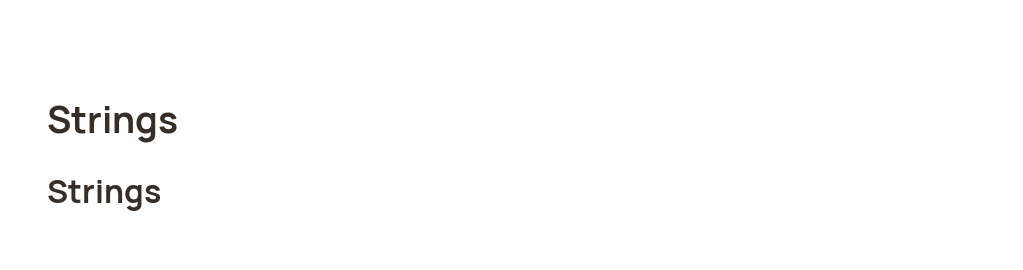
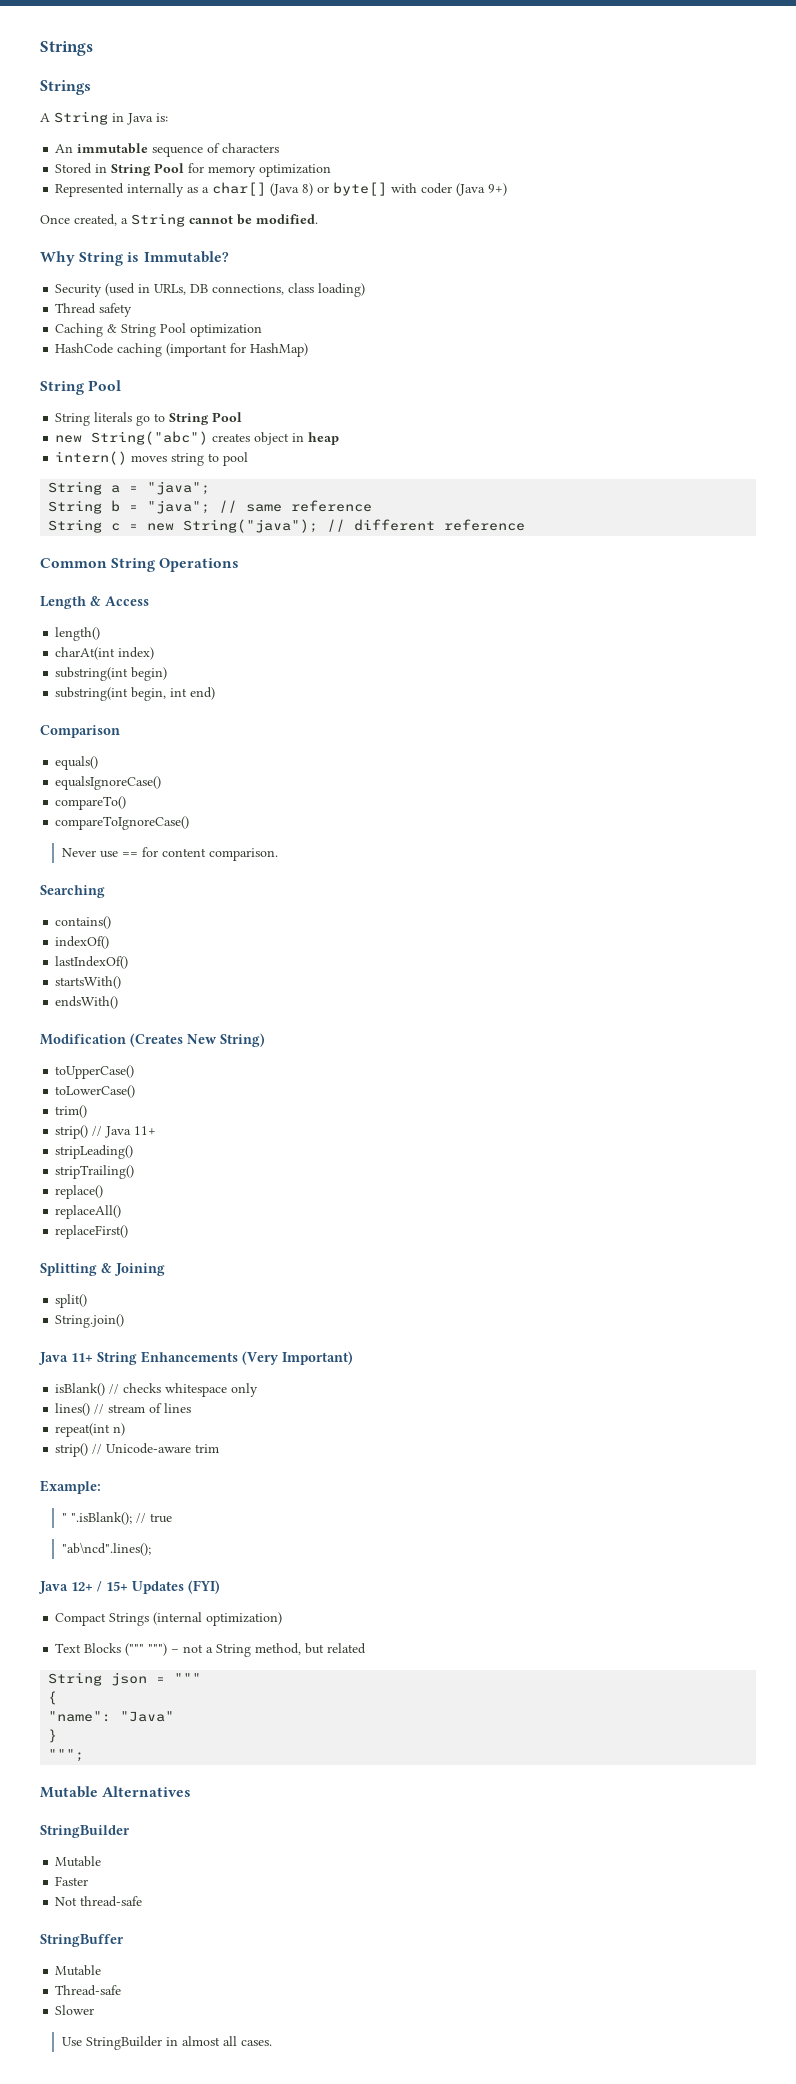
+ A String in Java is:
+ An immutable sequence of characters
+ Stored in String Pool for memory optimization
+ Represented internally as a char[] (Java 8) or byte[] with coder (Java 9+)
+ Once created, a String cannot be modified.
+ Why String is Immutable?
+ Security (used in URLs, DB connections, class loading)
+ Thread safety
+ Caching & String Pool optimization
+ HashCode caching (important for HashMap)
+ String Pool
+ String literals go to String Pool
+ new String("abc") creates object in heap
+ intern() moves string to pool
+ String a = "java";
+ String b = "java"; // same reference
+ String c = new String("java"); // different reference
+ Common String Operations
+ Length & Access
+ length()
+ charAt(int index)
+ substring(int begin)
+ substring(int begin, int end)
+ Comparison
+ equals()
+ equalsIgnoreCase()
+ compareTo()
+ compareToIgnoreCase()
+ Never use == for content comparison.
+ Searching
+ contains()
+ indexOf()
+ lastIndexOf()
+ startsWith()
+ endsWith()
+ Modification (Creates New String)
+ toUpperCase()
+ toLowerCase()
+ trim()
+ strip() // Java 11+
+ stripLeading()
+ stripTrailing()
+ replace()
+ replaceAll()
+ replaceFirst()
+ Splitting & Joining
+ split()
+ String.join()
+ Java 11+ String Enhancements (Very Important)
+ isBlank() // checks whitespace only
+ lines() // stream of lines
+ repeat(int n)
+ strip() // Unicode-aware trim
+ Example:
+ " ".isBlank(); // true
+ "ab\ncd".lines();
+ Java 12+ / 15+ Updates (FYI)
+ Compact Strings (internal optimization)
+ Text Blocks (""" """) – not a String method, but related
+ String json = """
+ {
+ "name": "Java"
+ }
+ """;
+ Mutable Alternatives
+ StringBuilder
+ Mutable
+ Faster
+ Not thread-safe
+ StringBuffer
+ Mutable
+ Thread-safe
+ Slower
+ Use StringBuilder in almost all cases.

